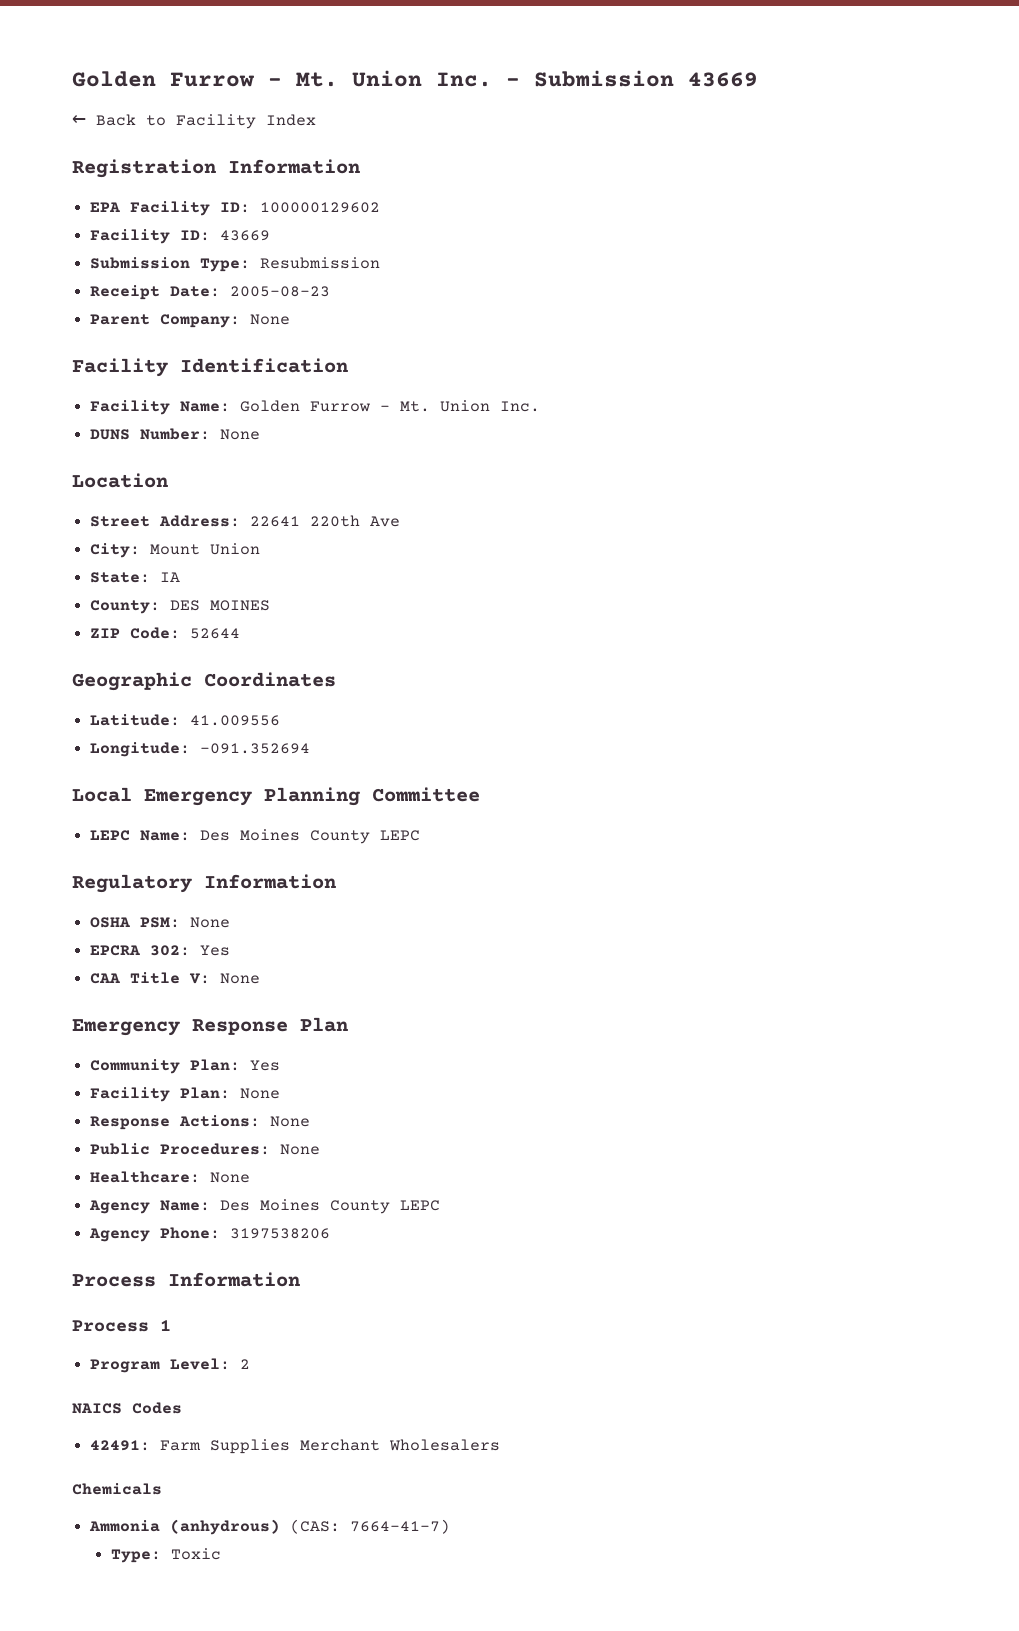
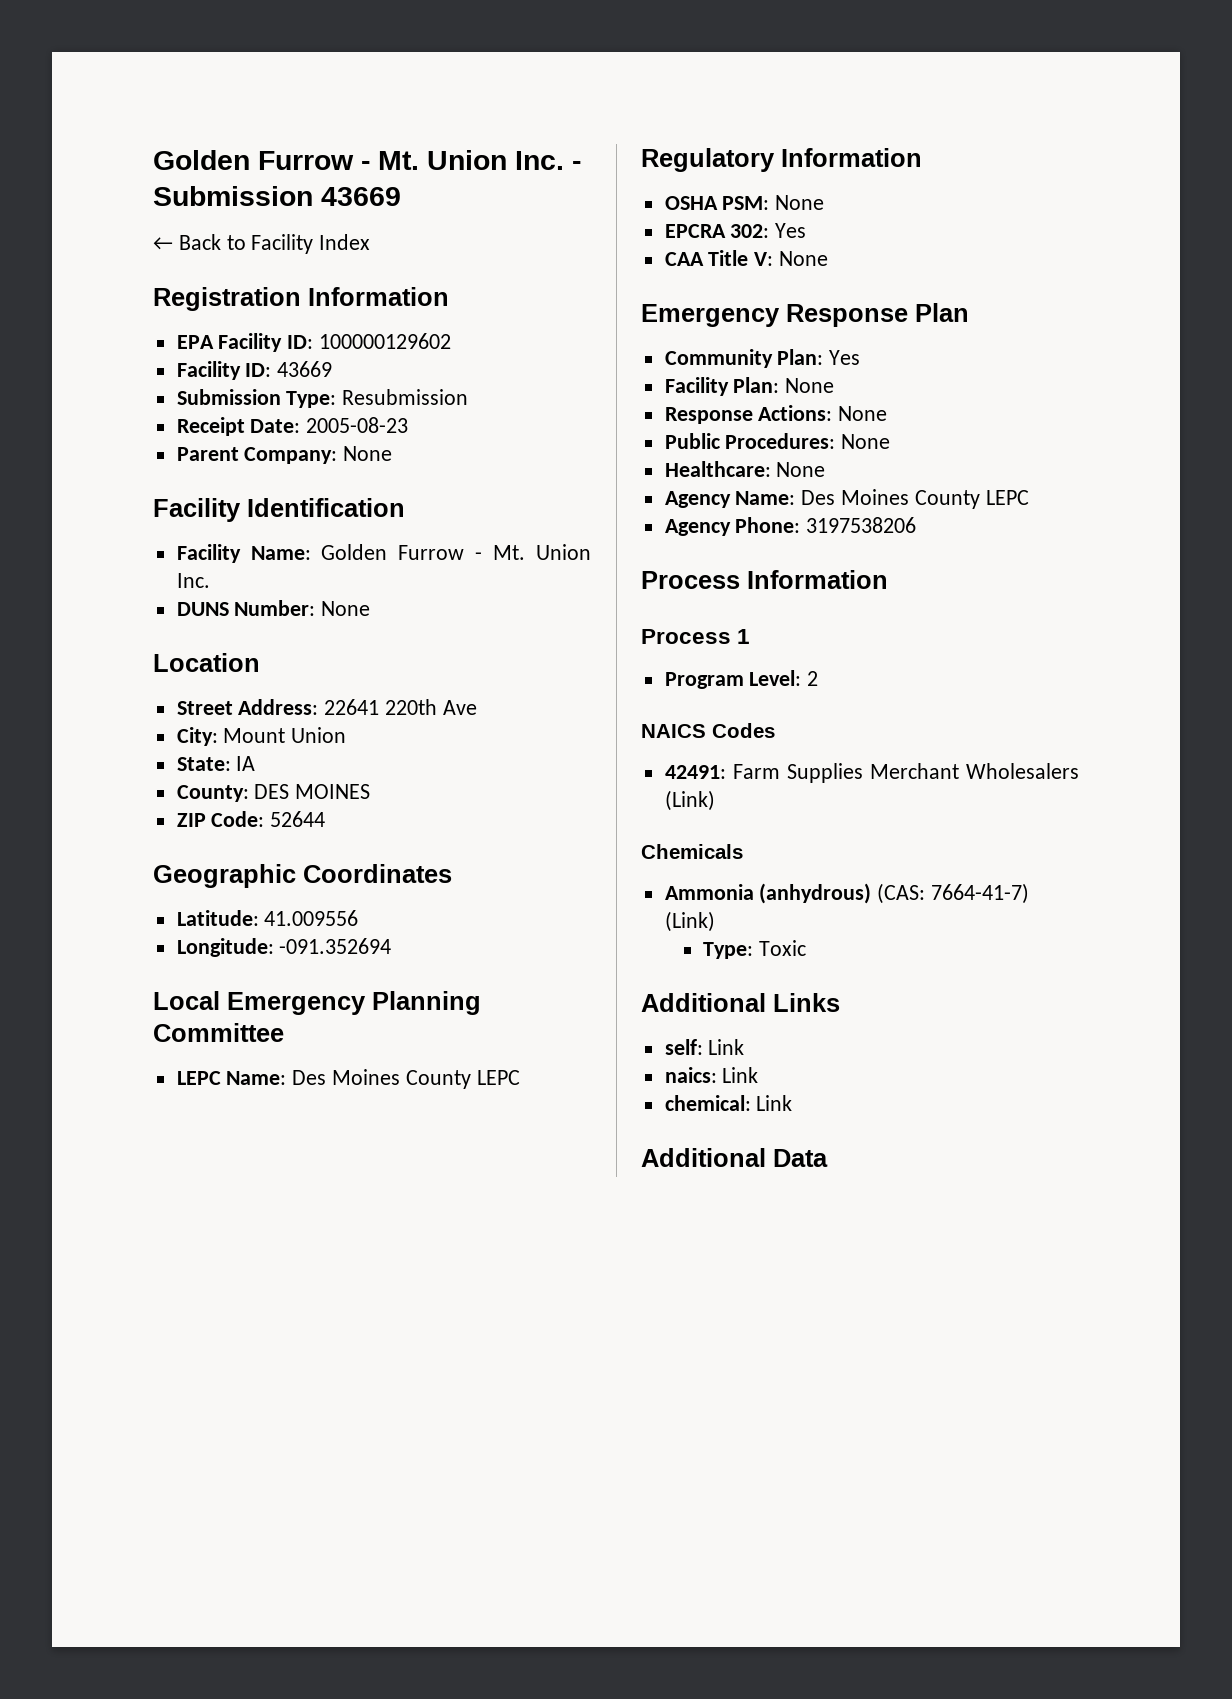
- 42491: Farm Supplies Merchant Wholesalers
+ 42491: Farm Supplies Merchant Wholesalers (Link)
- Ammonia (anhydrous) (CAS: 7664-41-7)
+ Ammonia (anhydrous) (CAS: 7664-41-7) (Link)
+ Additional Links
+ self: Link
+ naics: Link
+ chemical: Link
+ Additional Data

